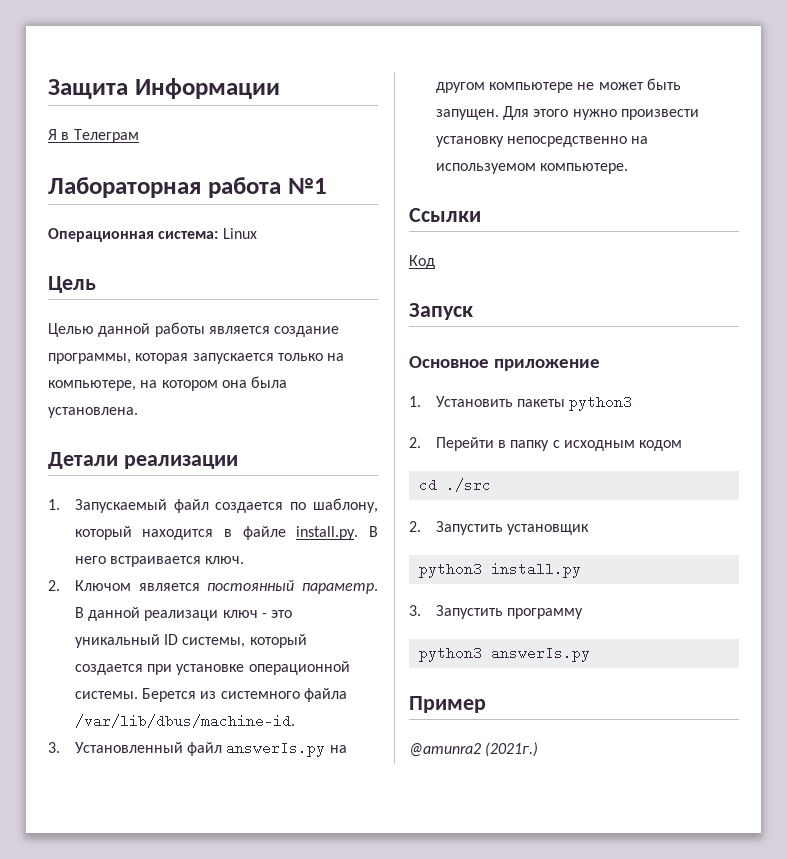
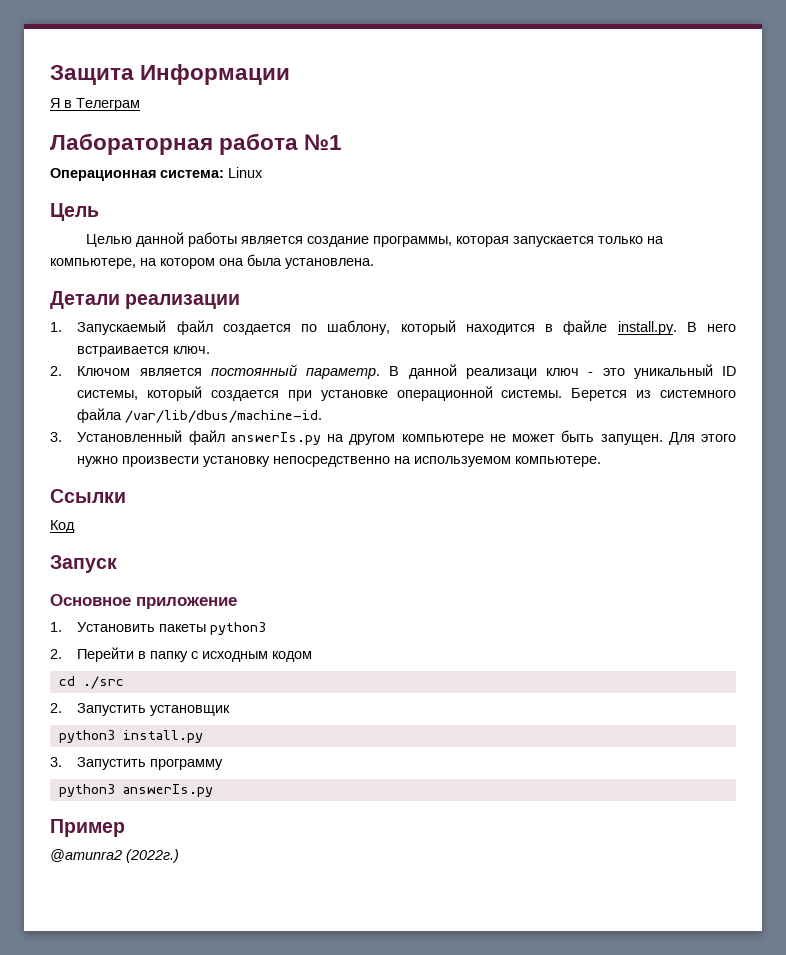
- @amunra2 (2021г.)
+ @amunra2 (2022г.)

